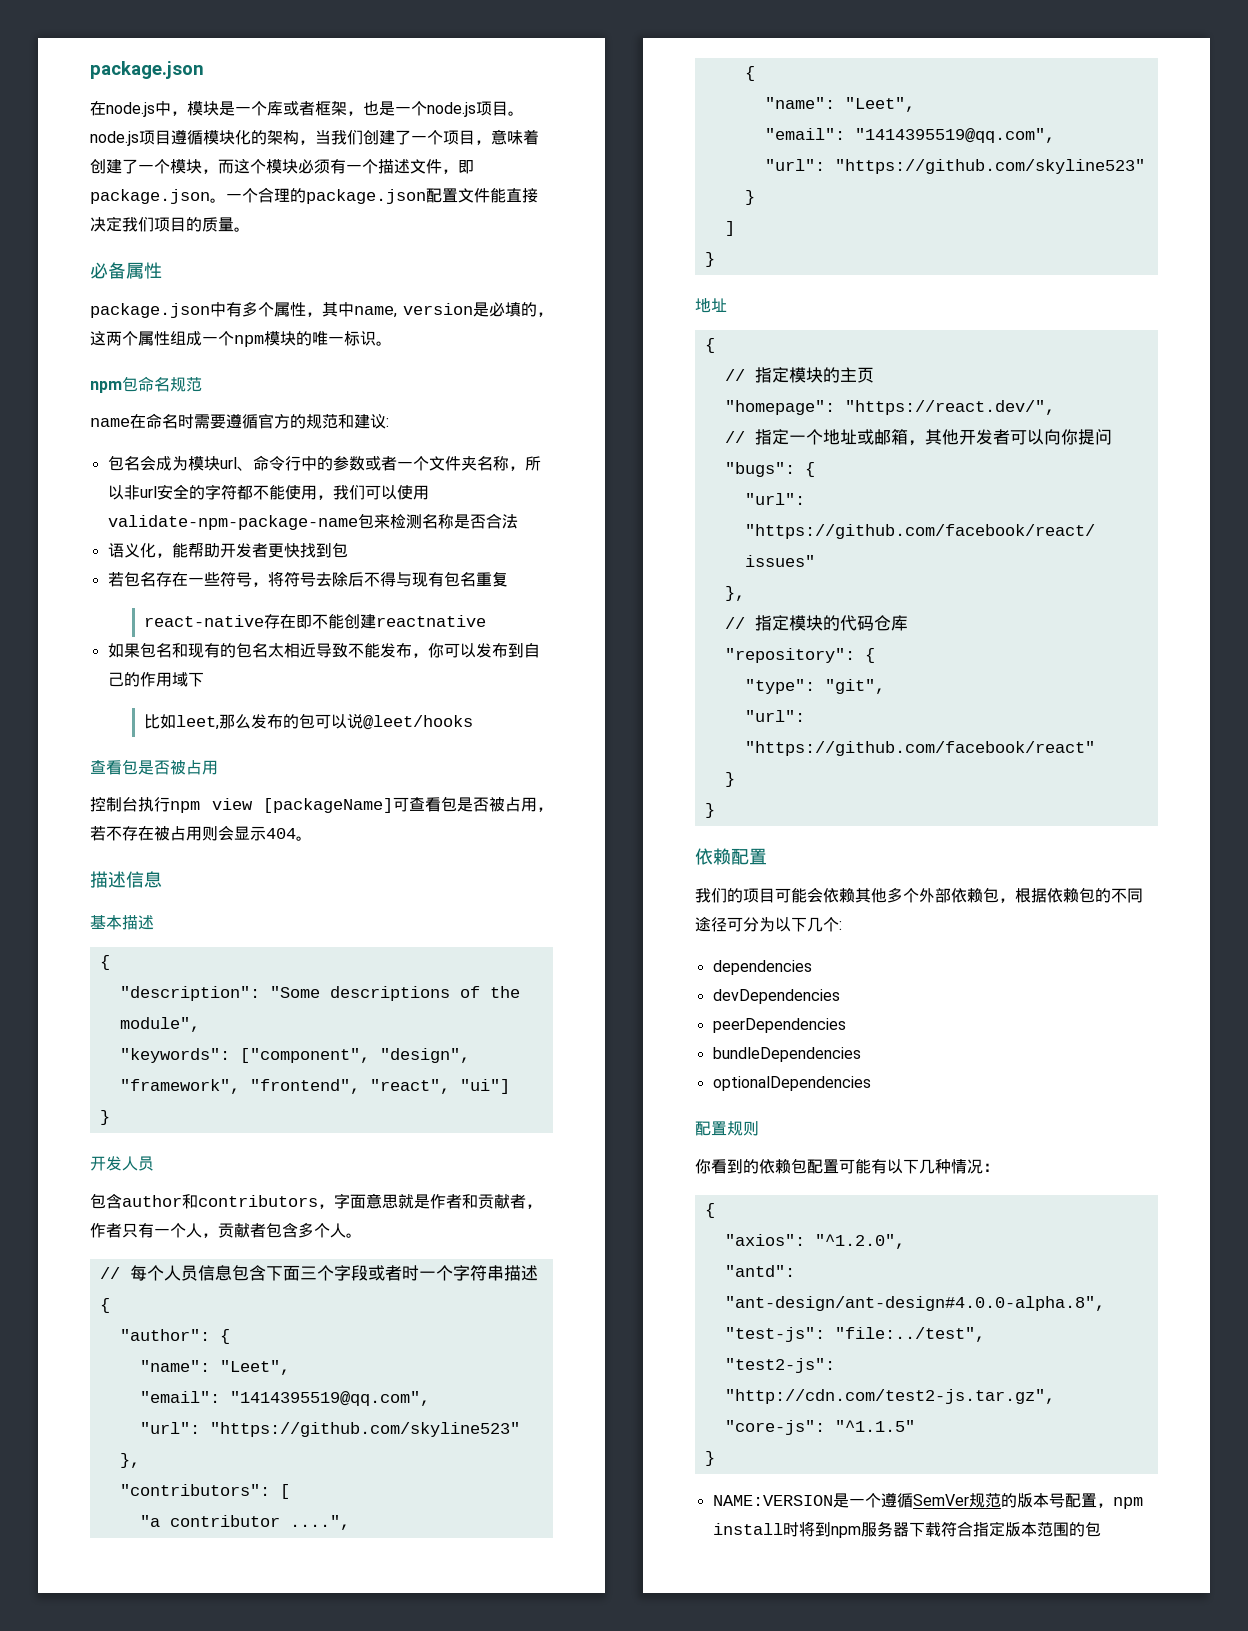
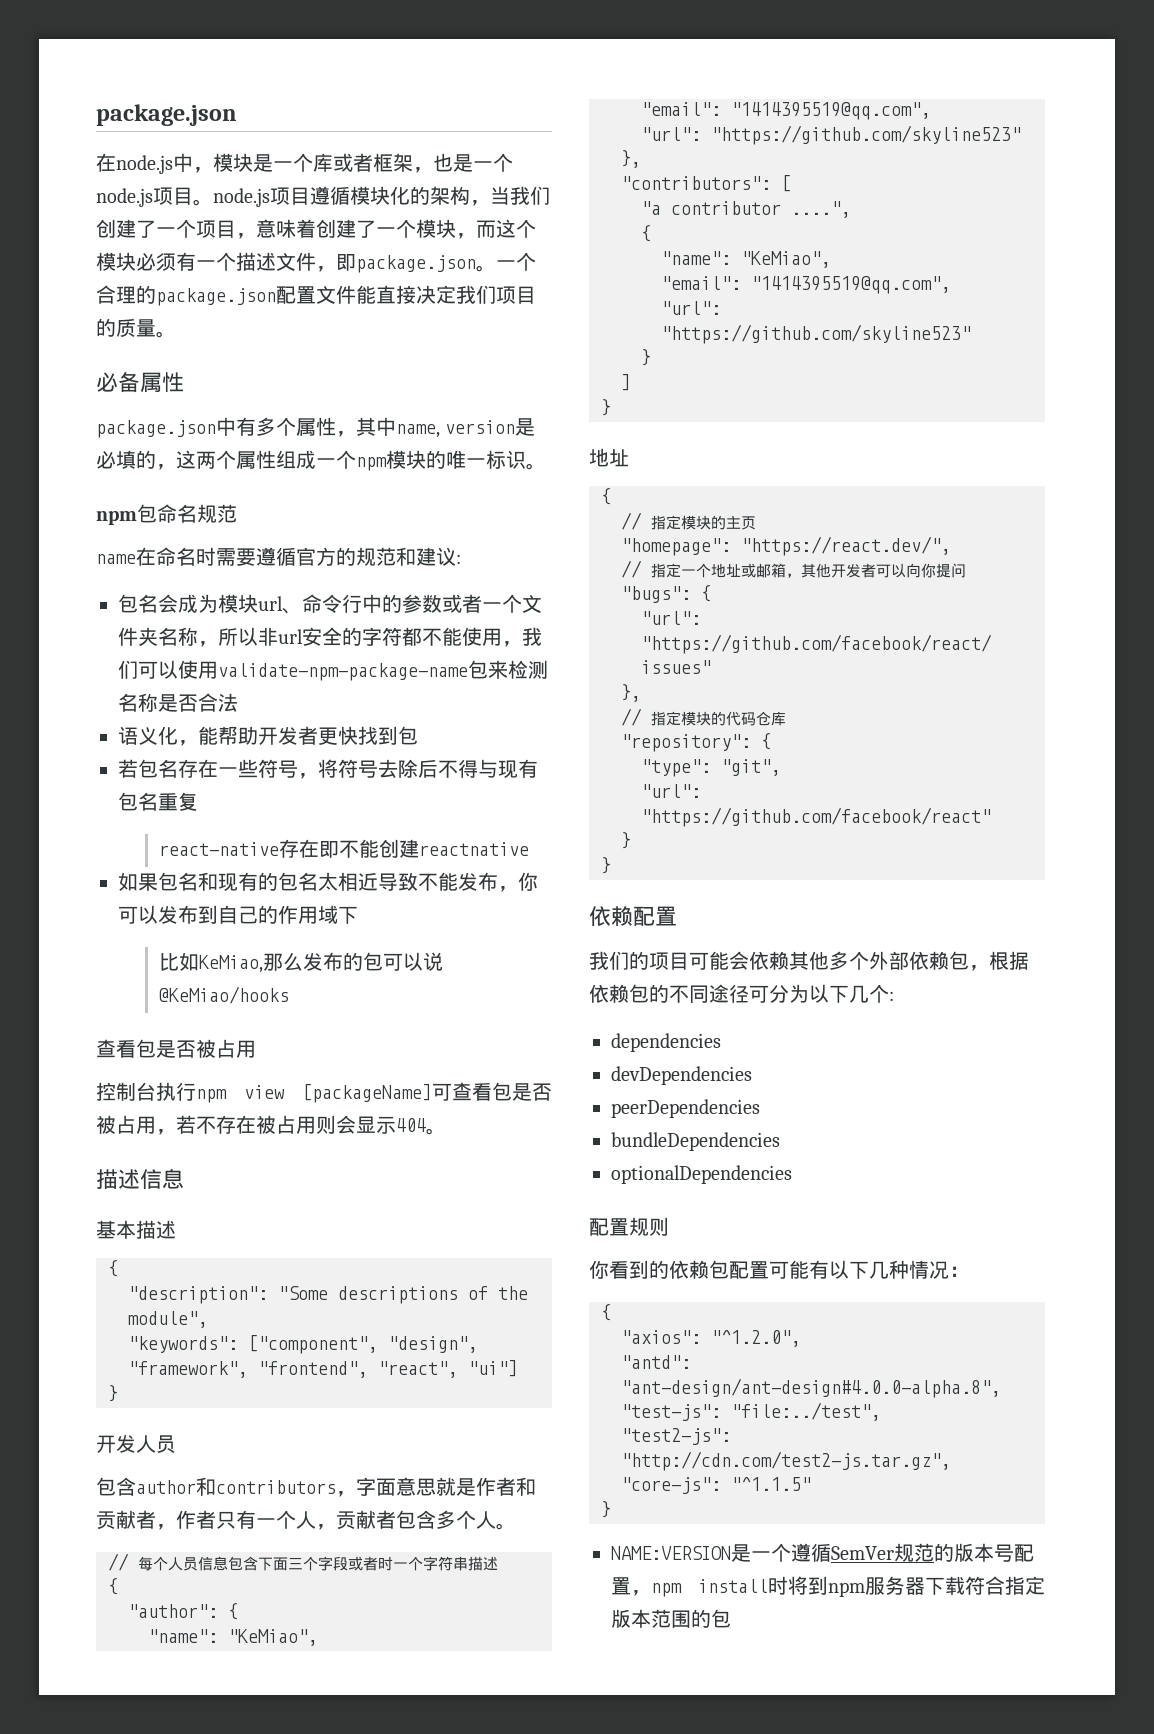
- 比如leet,那么发布的包可以说@leet/hooks
+ 比如KeMiao,那么发布的包可以说@KeMiao/hooks
  "author": {
- "name": "Leet",
+ "name": "KeMiao",
  "a contributor ....",
  {
- "name": "Leet",
+ "name": "KeMiao",

